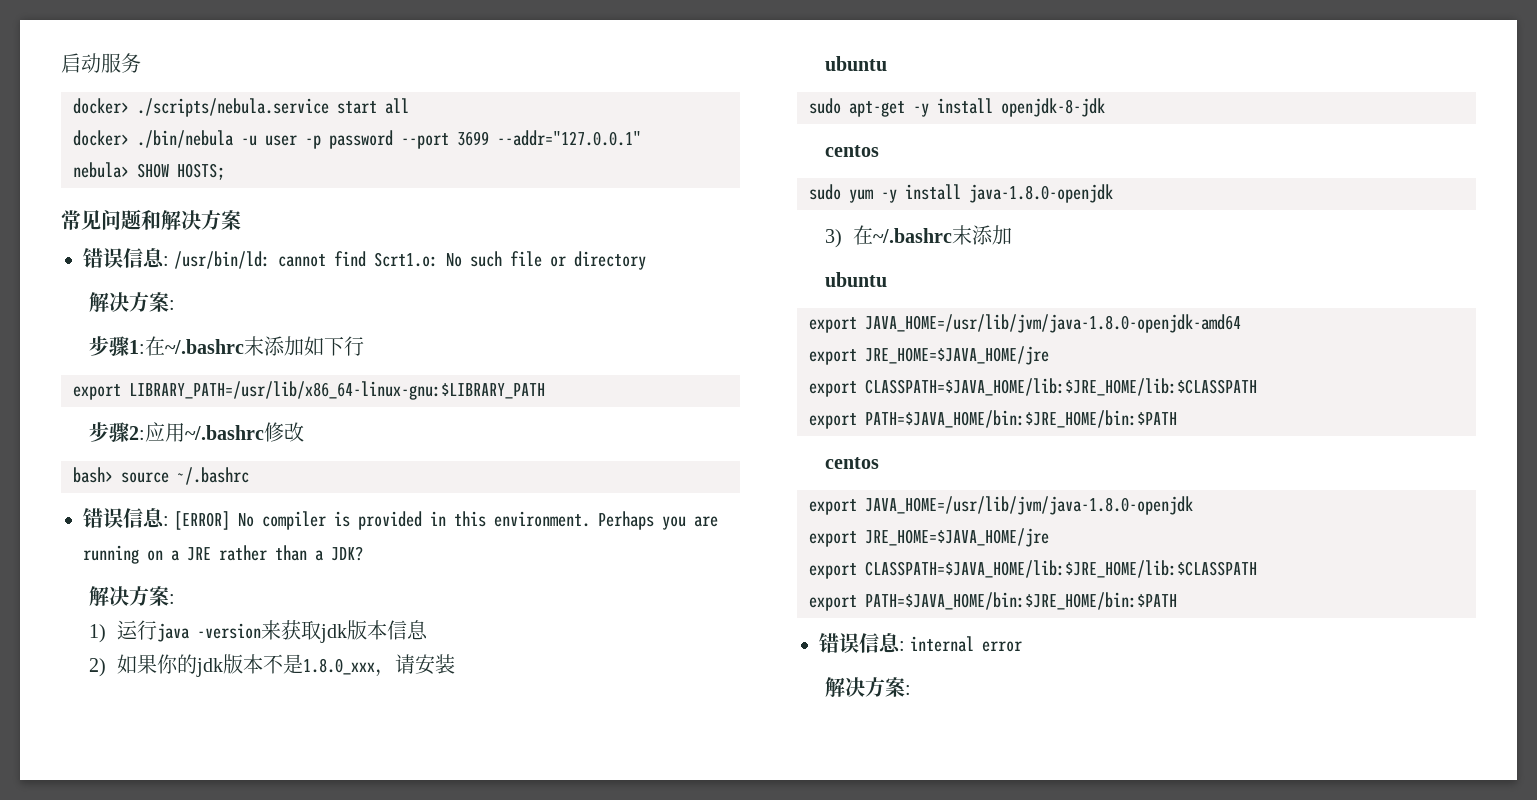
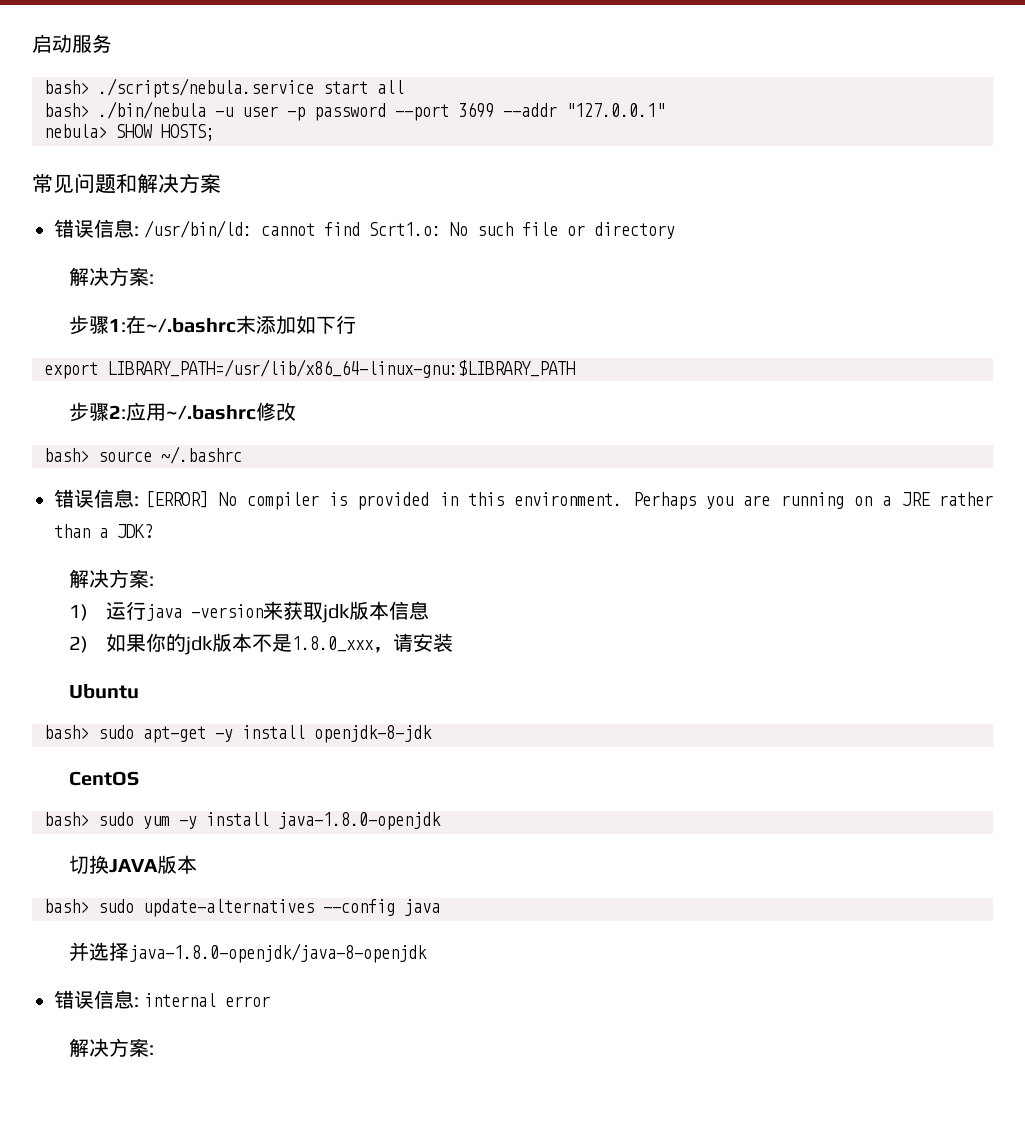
- docker> ./scripts/nebula.service start all
+ bash> ./scripts/nebula.service start all
- docker> ./bin/nebula -u user -p password --port 3699 --addr="127.0.0.1"
+ bash> ./bin/nebula -u user -p password --port 3699 --addr "127.0.0.1"
  2)如果你的jdk版本不是1.8.0_xxx，请安装
- ubuntu
- sudo apt-get -y install openjdk-8-jdk
- centos
- sudo yum -y install java-1.8.0-openjdk
+ Ubuntu
+ bash> sudo apt-get -y install openjdk-8-jdk
+ CentOS
+ bash> sudo yum -y install java-1.8.0-openjdk
- 3)在~/.bashrc末添加
- ubuntu
- export JAVA_HOME=/usr/lib/jvm/java-1.8.0-openjdk-amd64
- export JRE_HOME=$JAVA_HOME/jre
- export CLASSPATH=$JAVA_HOME/lib:$JRE_HOME/lib:$CLASSPATH
- export PATH=$JAVA_HOME/bin:$JRE_HOME/bin:$PATH
- centos
- export JAVA_HOME=/usr/lib/jvm/java-1.8.0-openjdk
- export JRE_HOME=$JAVA_HOME/jre
- export CLASSPATH=$JAVA_HOME/lib:$JRE_HOME/lib:$CLASSPATH
- export PATH=$JAVA_HOME/bin:$JRE_HOME/bin:$PATH
+ 切换JAVA版本
+ bash> sudo update-alternatives --config java
+ 并选择java-1.8.0-openjdk/java-8-openjdk

